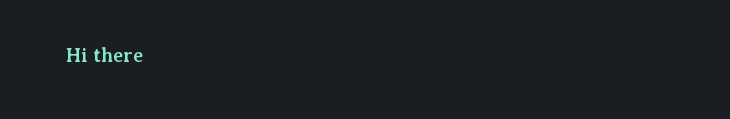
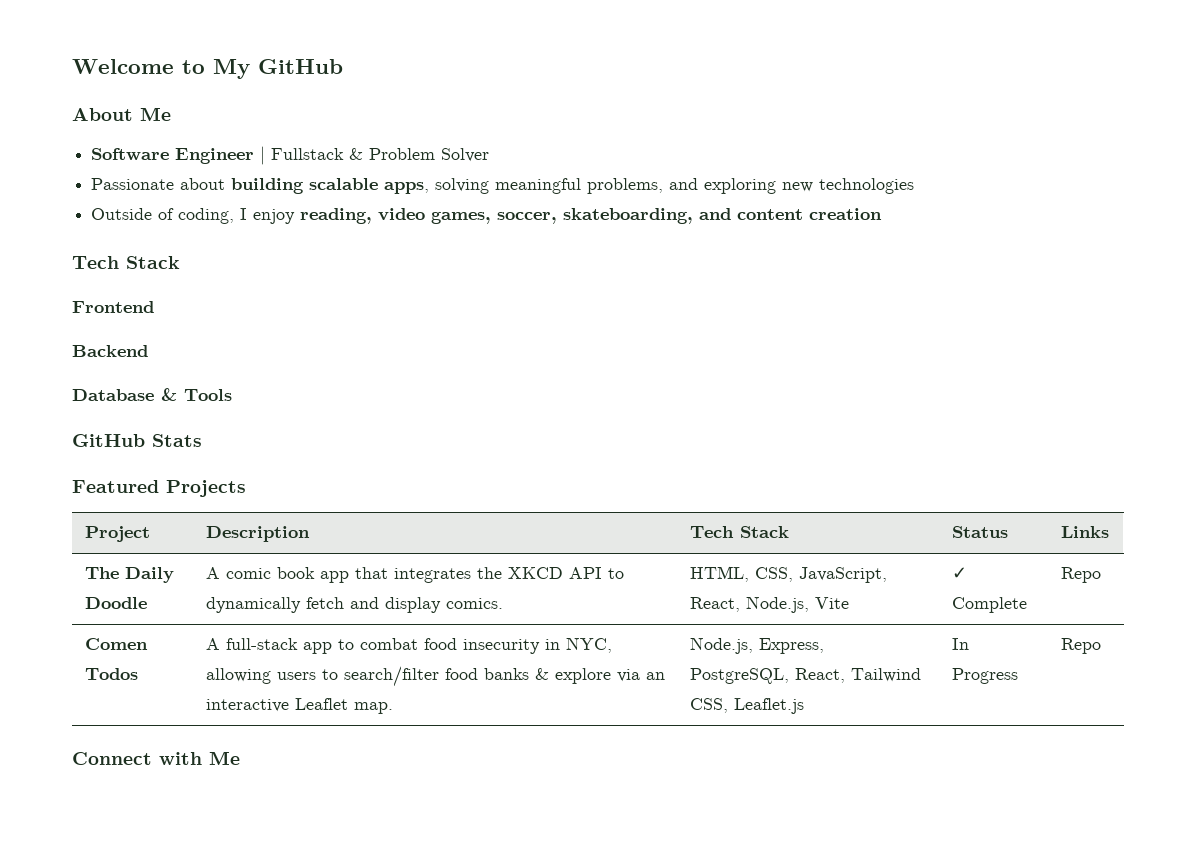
- Hi there
+ Welcome to My GitHub
+ About Me
+ Software Engineer | Fullstack & Problem Solver
+ Passionate about building scalable apps, solving meaningful problems, and exploring new technologies
+ Outside of coding, I enjoy reading, video games, soccer, skateboarding, and content creation
+ Tech Stack
+ Frontend
+ Backend
+ Database & Tools
+ GitHub Stats
+ Featured Projects
+ Project | Description | Tech Stack | Status | Links
+ The Daily Doodle | A comic book app that integrates the XKCD API to dynamically fetch and display comics. | HTML, CSS, JavaScript, React, Node.js, Vite | ✓ Complete | Repo
+ Comen Todos | A full-stack app to combat food insecurity in NYC, allowing users to search/filter food banks & explore via an interactive Leaflet map. | Node.js, Express, PostgreSQL, React, Tailwind CSS, Leaflet.js | In Progress | Repo
+ Connect with Me

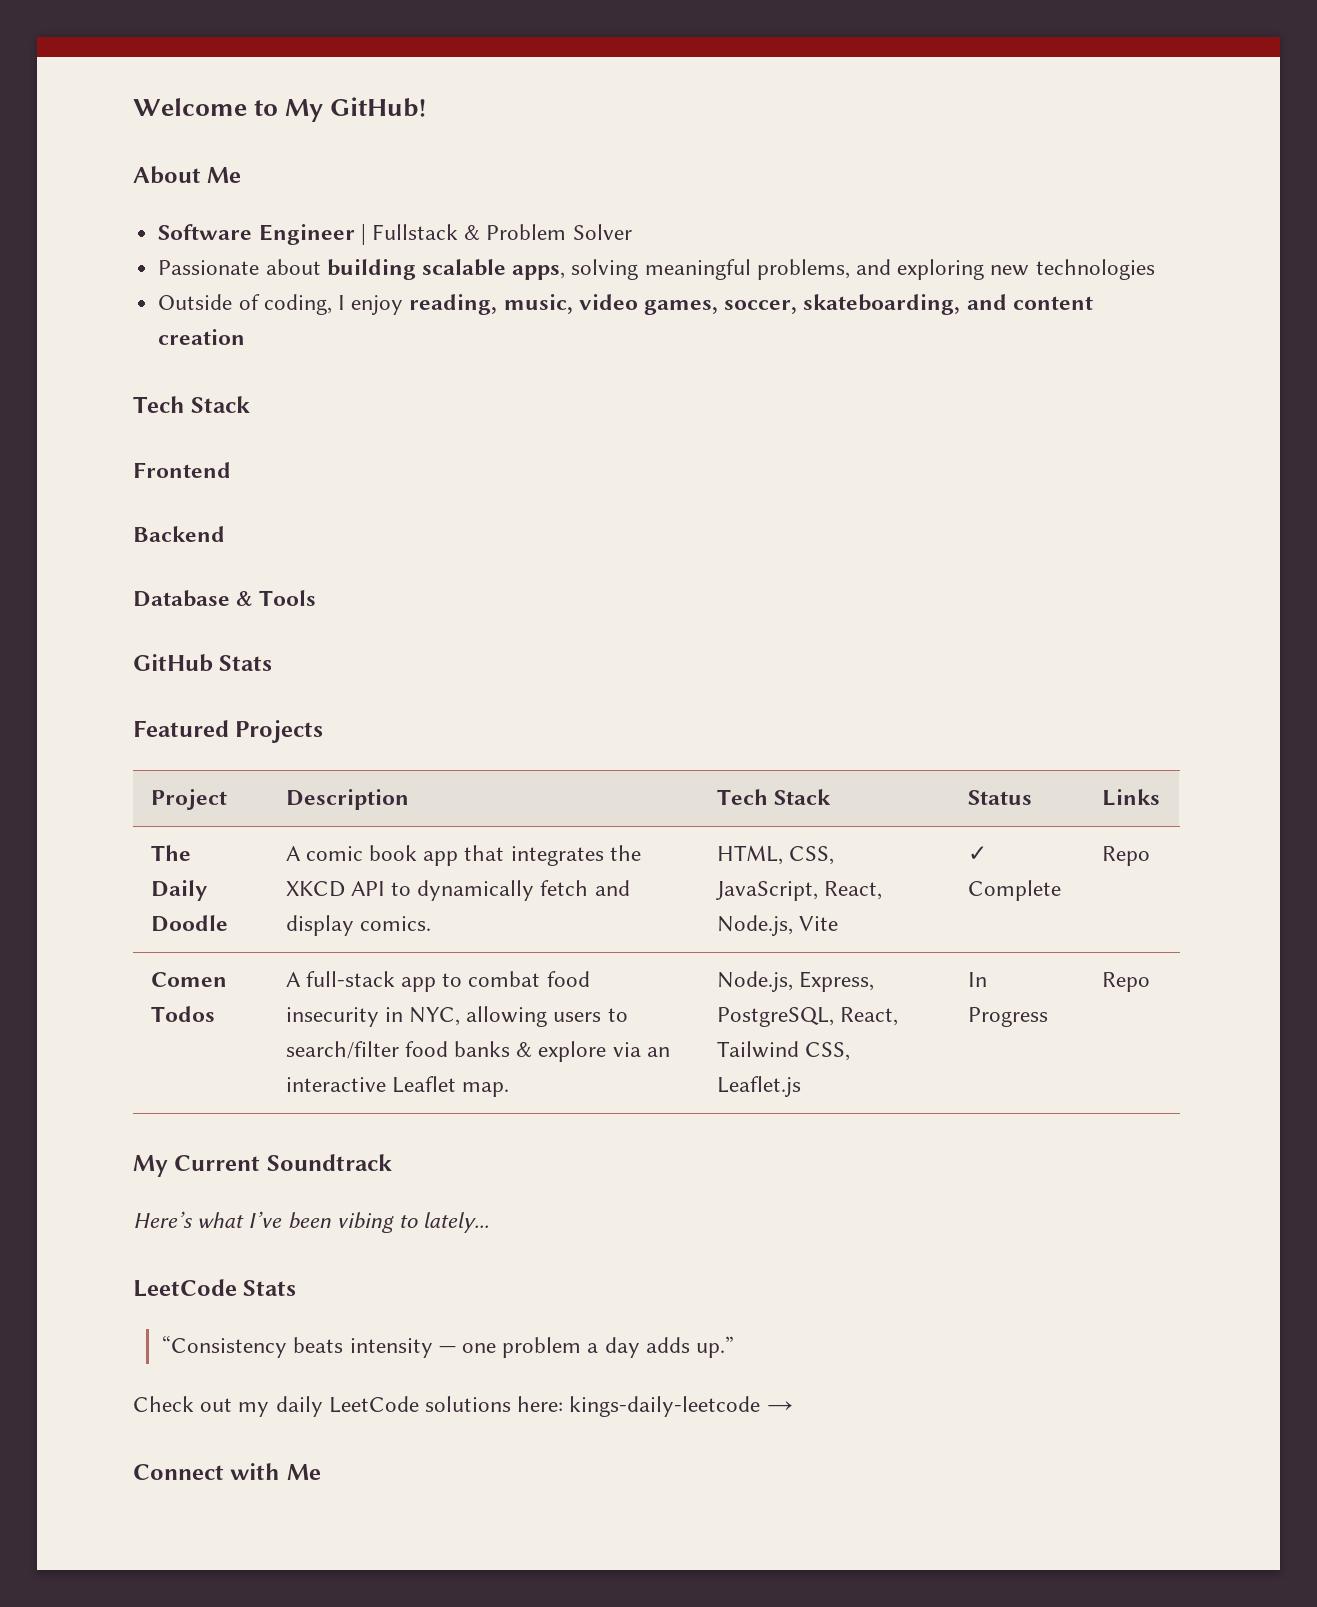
- Welcome to My GitHub
+ Welcome to My GitHub!
- Outside of coding, I enjoy reading, video games, soccer, skateboarding, and content creation
+ Outside of coding, I enjoy reading, music, video games, soccer, skateboarding, and content creation
+ My Current Soundtrack
+ Here’s what I’ve been vibing to lately...
+ LeetCode Stats
+ “Consistency beats intensity — one problem a day adds up.”
+ Check out my daily LeetCode solutions here: kings-daily-leetcode →

